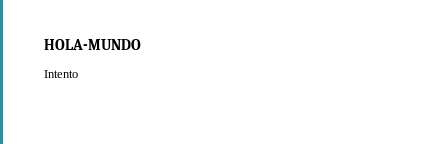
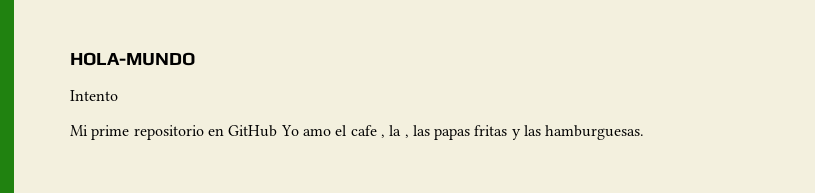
+ Mi prime repositorio en GitHub Yo amo el cafe , la , las papas fritas y las hamburguesas.

